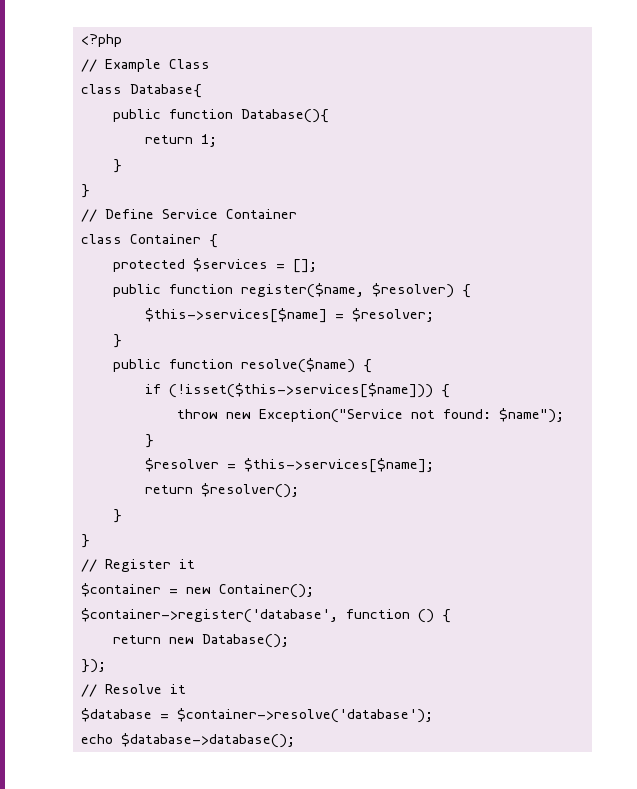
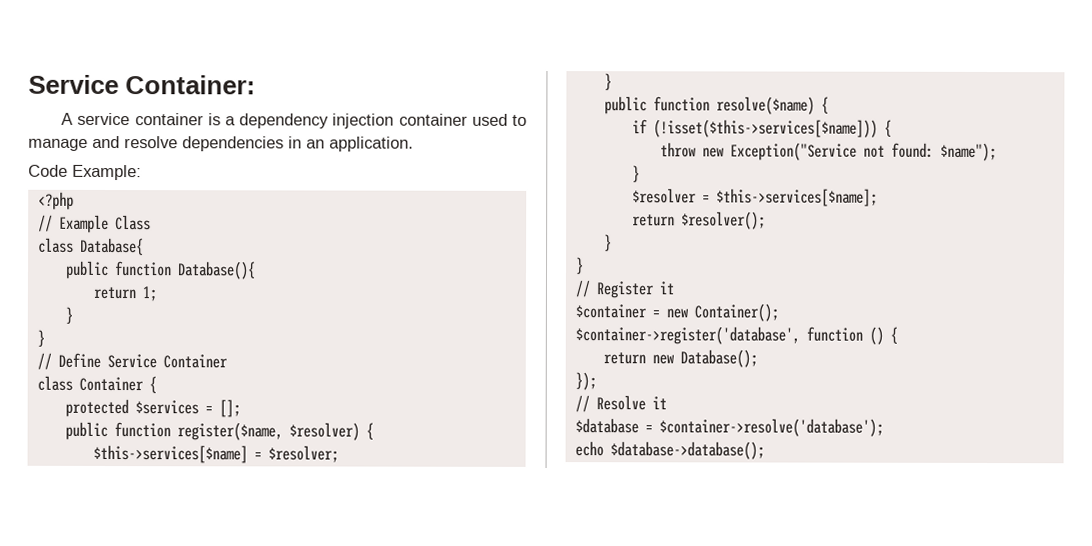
+ Service Container:
+ A service container is a dependency injection container used to manage and resolve dependencies in an application.
+ Code Example:

